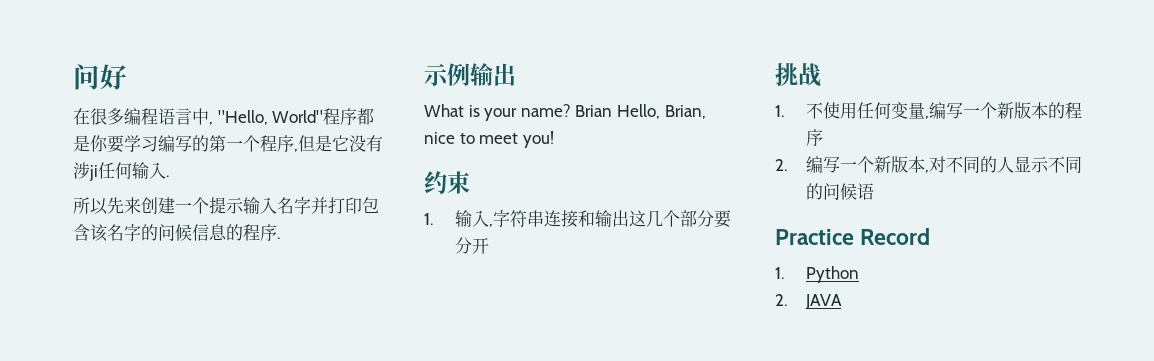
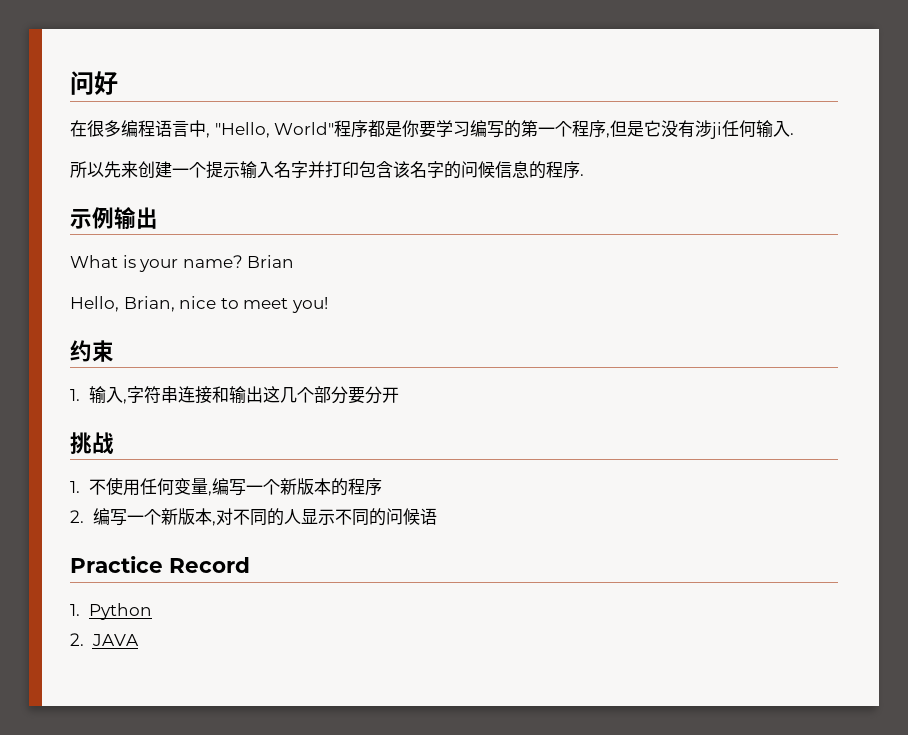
- Brian Hello, Brian, nice to meet you!
+ Brian
+ Hello, Brian, nice to meet you!

